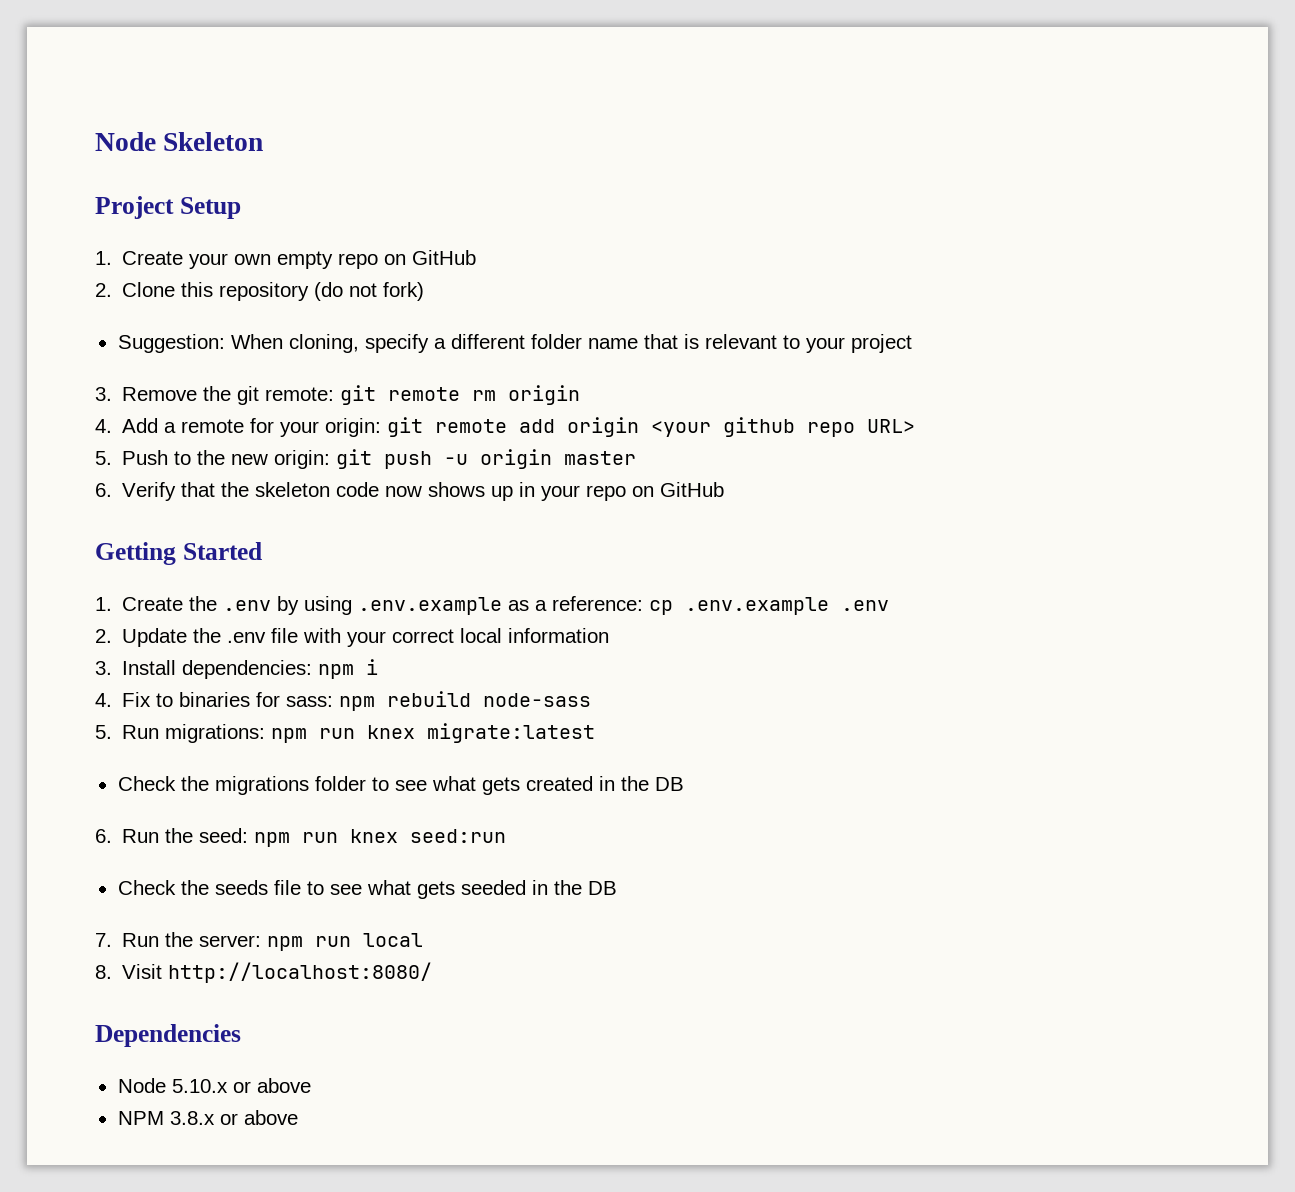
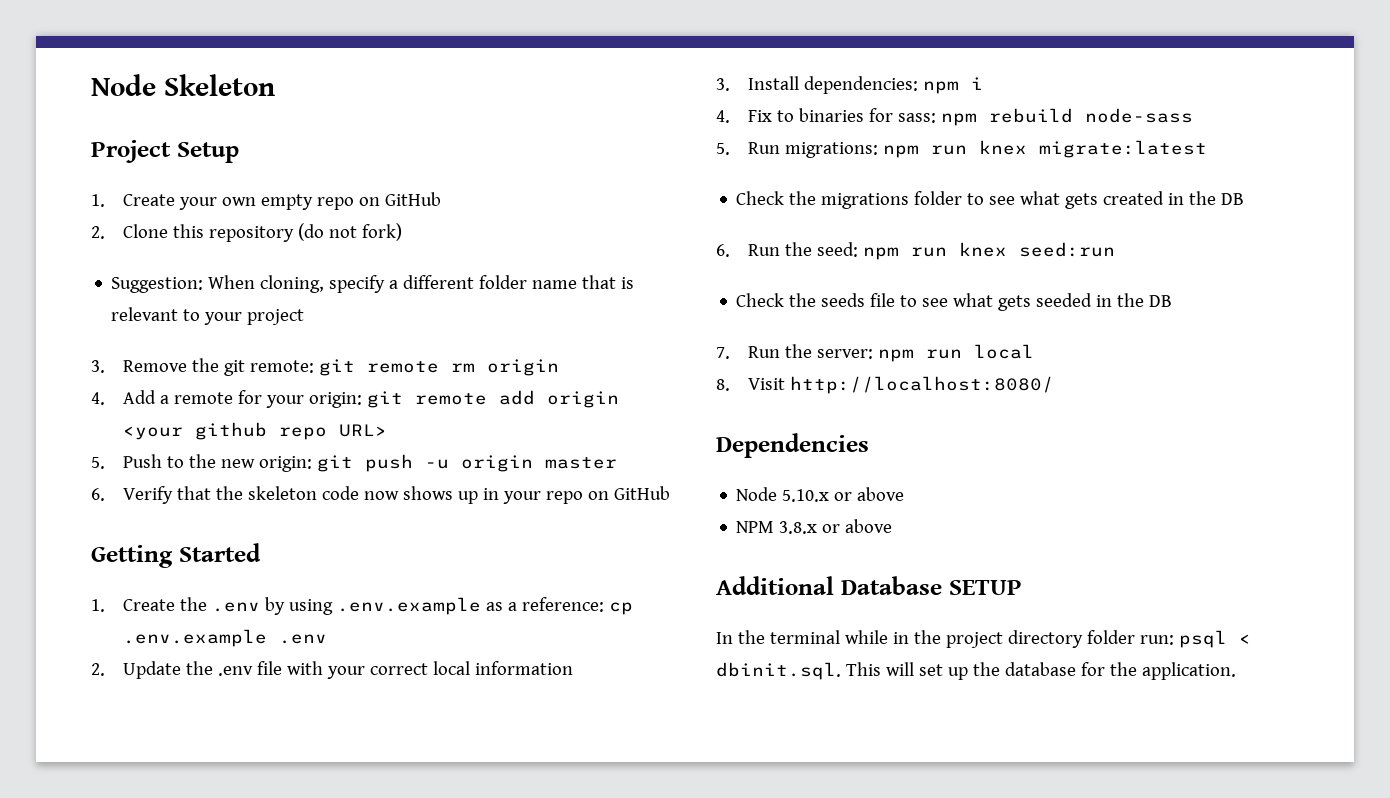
+ Additional Database SETUP
+ In the terminal while in the project directory folder run: psql < dbinit.sql. This will set up the database for the application.

